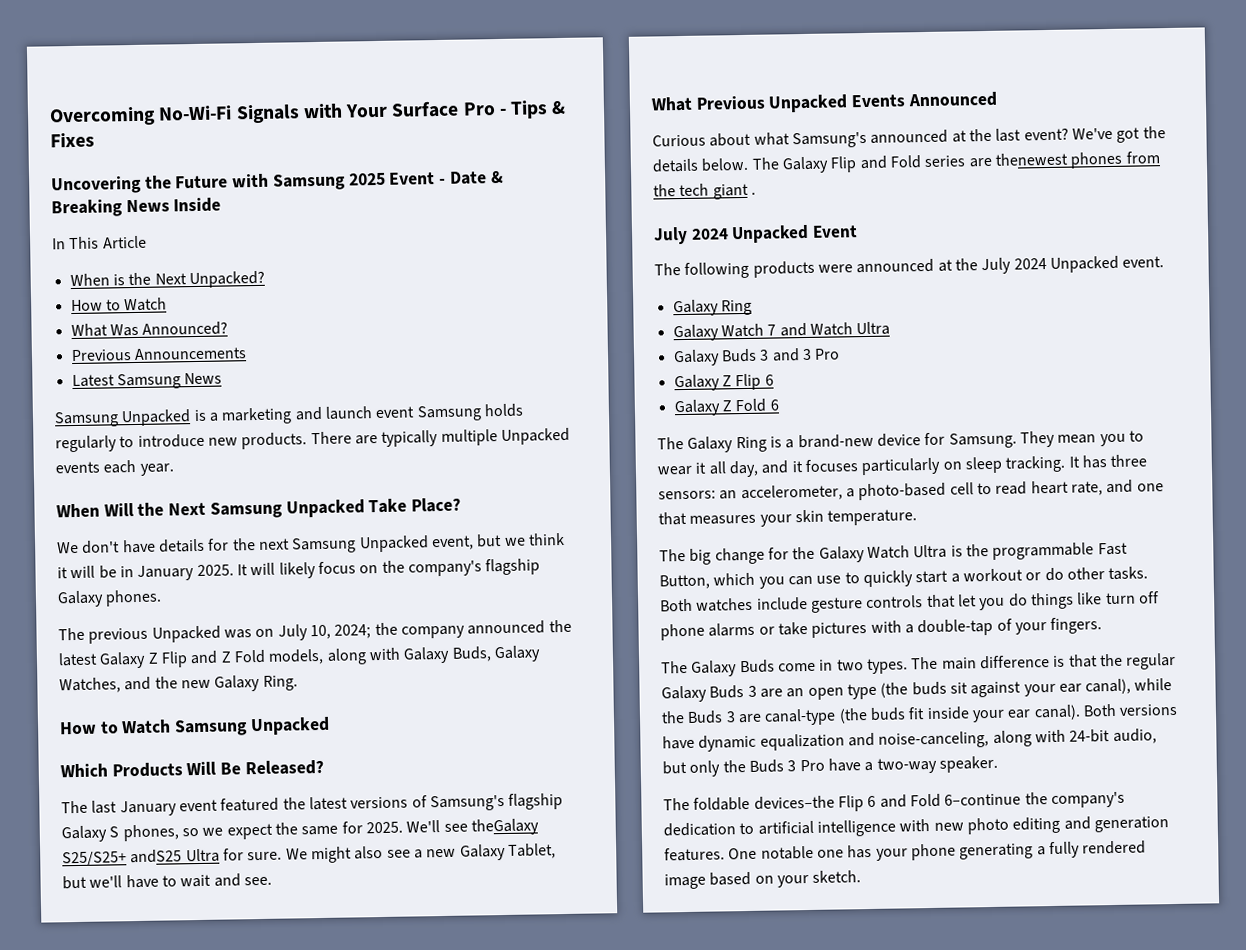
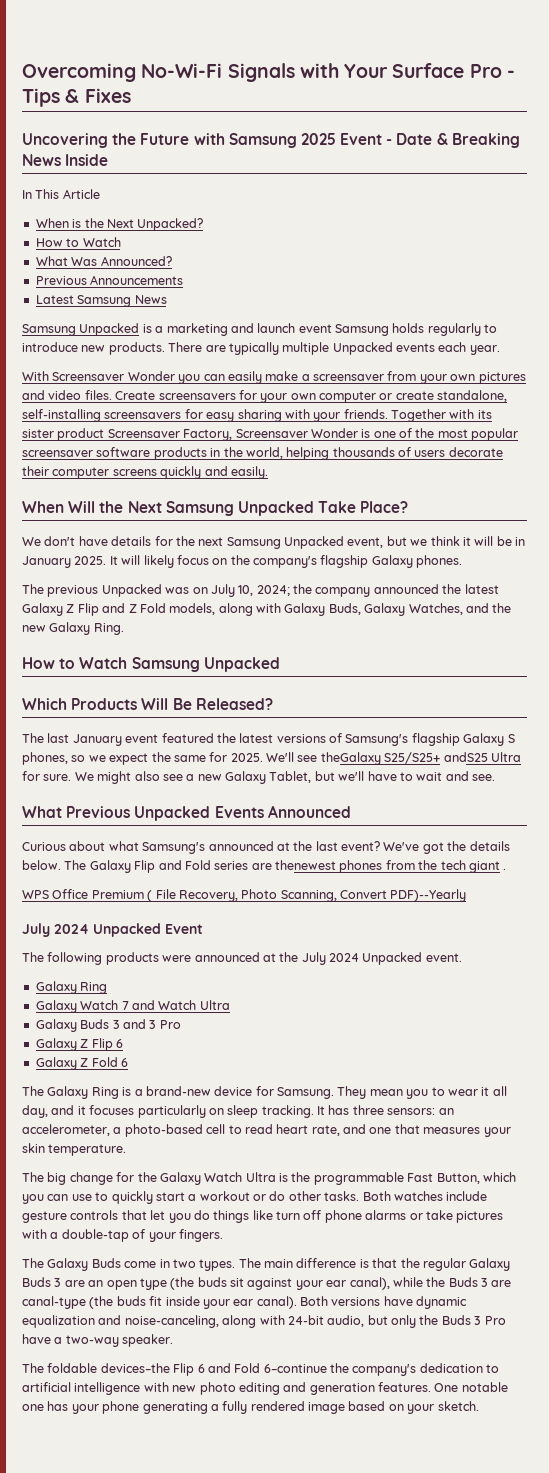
+ With Screensaver Wonder you can easily make a screensaver from your own pictures and video files. Create screensavers for your own computer or create standalone, self-installing screensavers for easy sharing with your friends. Together with its sister product Screensaver Factory, Screensaver Wonder is one of the most popular screensaver software products in the world, helping thousands of users decorate their computer screens quickly and easily.
+ WPS Office Premium ( File Recovery, Photo Scanning, Convert PDF)--Yearly

